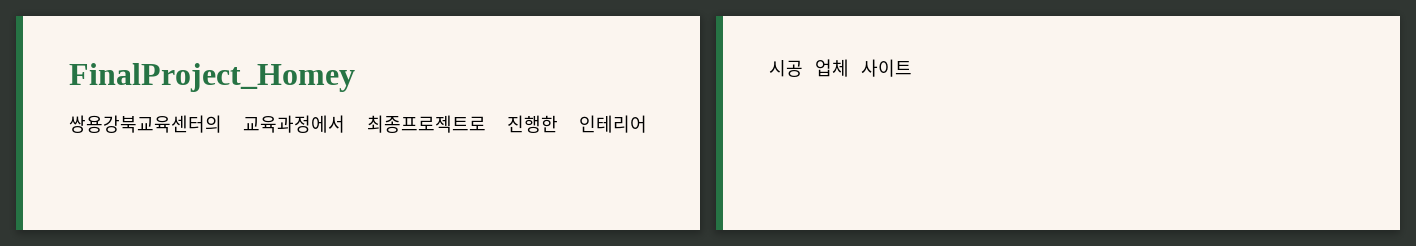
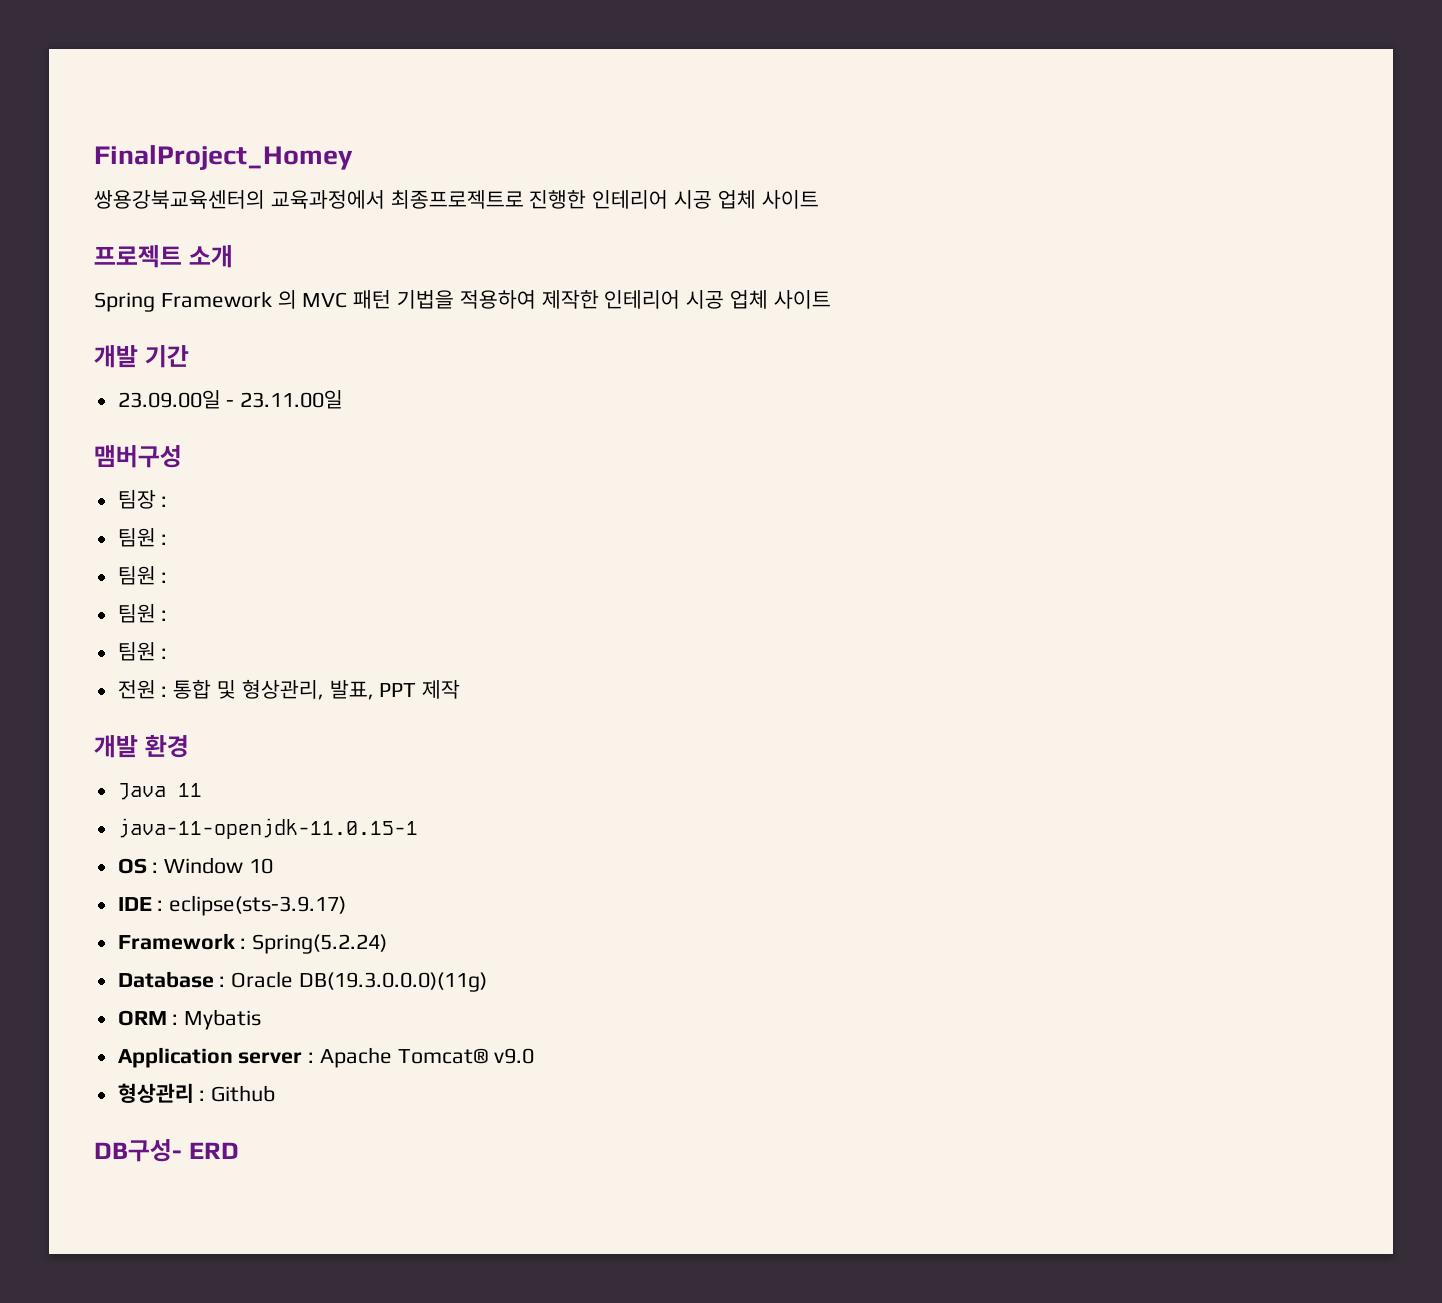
+ 프로젝트 소개
+ Spring Framework 의 MVC 패턴 기법을 적용하여 제작한 인테리어 시공 업체 사이트
+ 개발 기간
+ 23.09.00일 - 23.11.00일
+ 맴버구성
+ 팀장 :
+ 팀원 :
+ 팀원 :
+ 팀원 :
+ 팀원 :
+ 전원 : 통합 및 형상관리, 발표, PPT 제작
+ 개발 환경
+ Java 11
+ java-11-openjdk-11.0.15-1
+ OS : Window 10
+ IDE : eclipse(sts-3.9.17)
+ Framework : Spring(5.2.24)
+ Database : Oracle DB(19.3.0.0.0)(11g)
+ ORM : Mybatis
+ Application server : Apache Tomcat® v9.0
+ 형상관리 : Github
+ DB구성- ERD

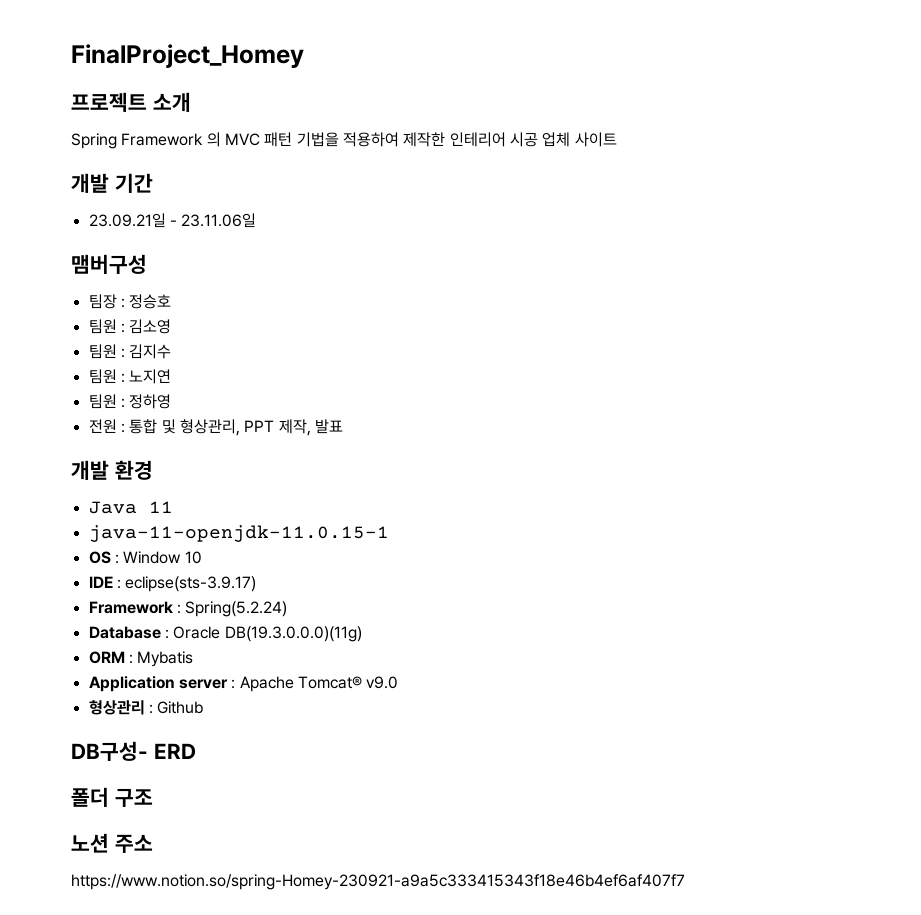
- 쌍용강북교육센터의 교육과정에서 최종프로젝트로 진행한 인테리어 시공 업체 사이트
- 23.09.00일 - 23.11.00일
+ 23.09.21일 - 23.11.06일
- 팀장 :
- 팀원 :
- 팀원 :
- 팀원 :
- 팀원 :
+ 팀장 : 정승호
+ 팀원 : 김소영
+ 팀원 : 김지수
+ 팀원 : 노지연
+ 팀원 : 정하영
- 전원 : 통합 및 형상관리, 발표, PPT 제작
+ 전원 : 통합 및 형상관리, PPT 제작, 발표
+ 폴더 구조
+ 노션 주소
+ https://www.notion.so/spring-Homey-230921-a9a5c333415343f18e46b4ef6af407f7

